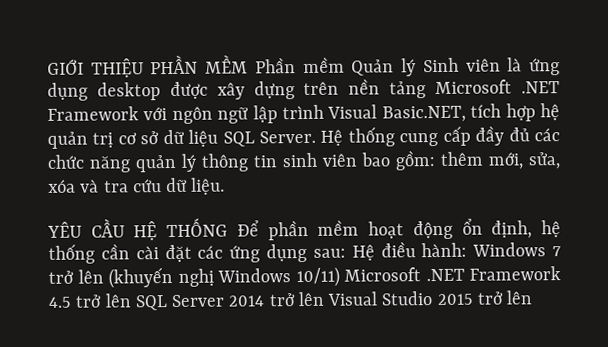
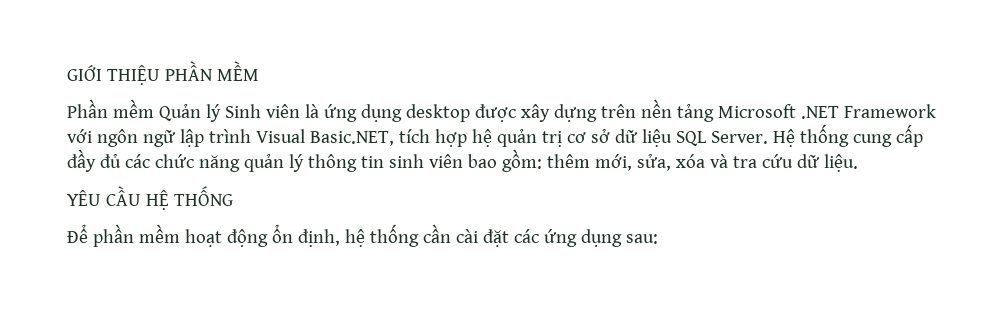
- GIỚI THIỆU PHẦN MỀM Phần mềm Quản lý Sinh viên là ứng dụng desktop được xây dựng trên nền tảng Microsoft .NET Framework với ngôn ngữ lập trình Visual Basic.NET, tích hợp hệ quản trị cơ sở dữ liệu SQL Server.
+ GIỚI THIỆU PHẦN MỀM
+ Phần mềm Quản lý Sinh viên là ứng dụng desktop được xây dựng trên nền tảng Microsoft .NET Framework với ngôn ngữ lập trình Visual Basic.NET, tích hợp hệ quản trị cơ sở dữ liệu SQL Server.
- YÊU CẦU HỆ THỐNG Để phần mềm hoạt động ổn định, hệ thống cần cài đặt các ứng dụng sau: Hệ điều hành: Windows 7 trở lên (khuyến nghị Windows 10/11) Microsoft .NET Framework 4.5 trở lên SQL Server 2014 trở lên Visual Studio 2015 trở lên
+ YÊU CẦU HỆ THỐNG
+ Để phần mềm hoạt động ổn định, hệ thống cần cài đặt các ứng dụng sau:

